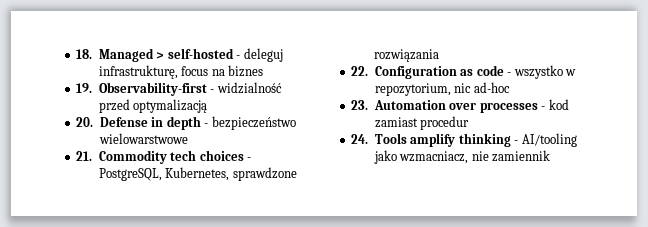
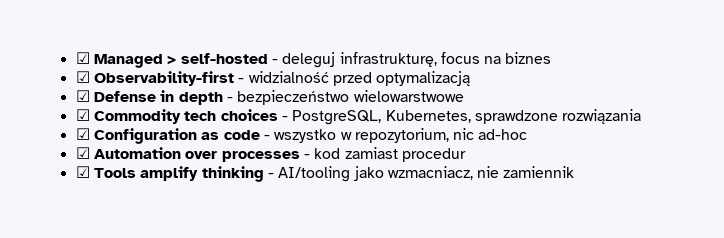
- 18. Managed > self-hosted - deleguj infrastrukturę, focus na biznes
+ ☑ Managed > self-hosted - deleguj infrastrukturę, focus na biznes
- 19. Observability-first - widzialność przed optymalizacją
+ ☑ Observability-first - widzialność przed optymalizacją
- 20. Defense in depth - bezpieczeństwo wielowarstwowe
+ ☑ Defense in depth - bezpieczeństwo wielowarstwowe
- 21. Commodity tech choices - PostgreSQL, Kubernetes, sprawdzone rozwiązania
+ ☑ Commodity tech choices - PostgreSQL, Kubernetes, sprawdzone rozwiązania
- 22. Configuration as code - wszystko w repozytorium, nic ad-hoc
+ ☑ Configuration as code - wszystko w repozytorium, nic ad-hoc
- 23. Automation over processes - kod zamiast procedur
+ ☑ Automation over processes - kod zamiast procedur
- 24. Tools amplify thinking - AI/tooling jako wzmacniacz, nie zamiennik
+ ☑ Tools amplify thinking - AI/tooling jako wzmacniacz, nie zamiennik

